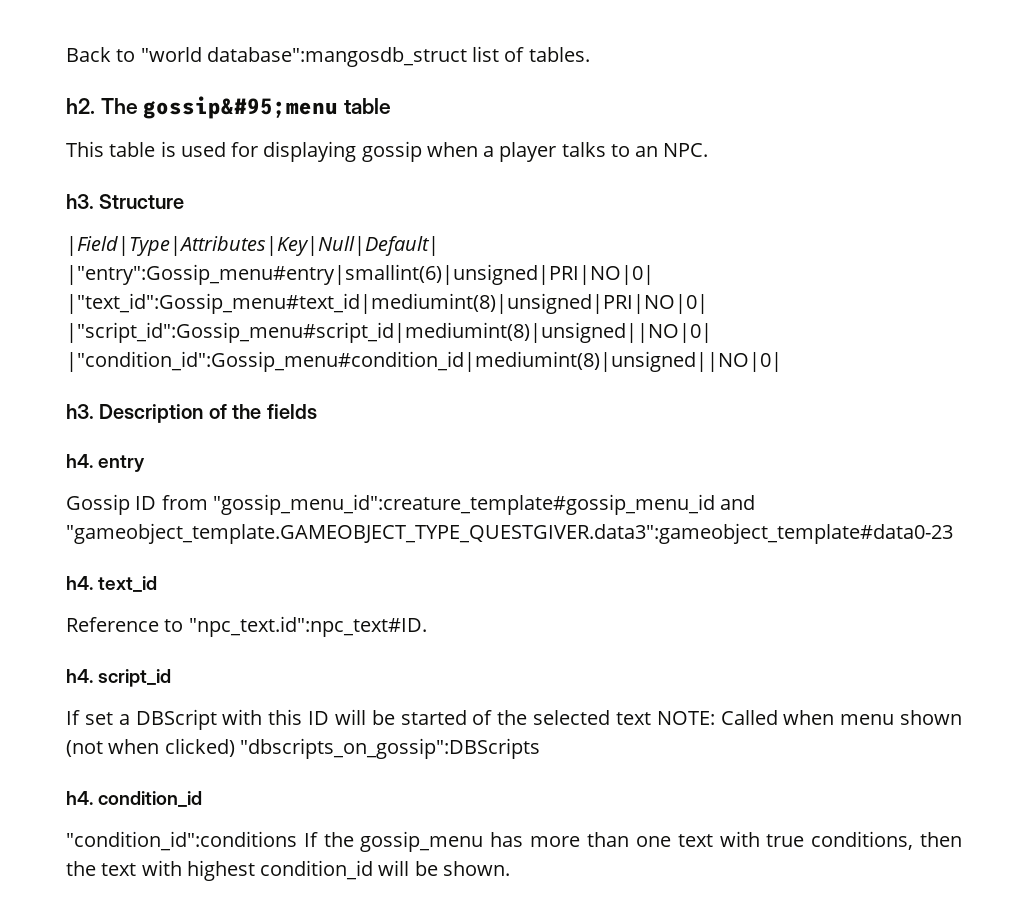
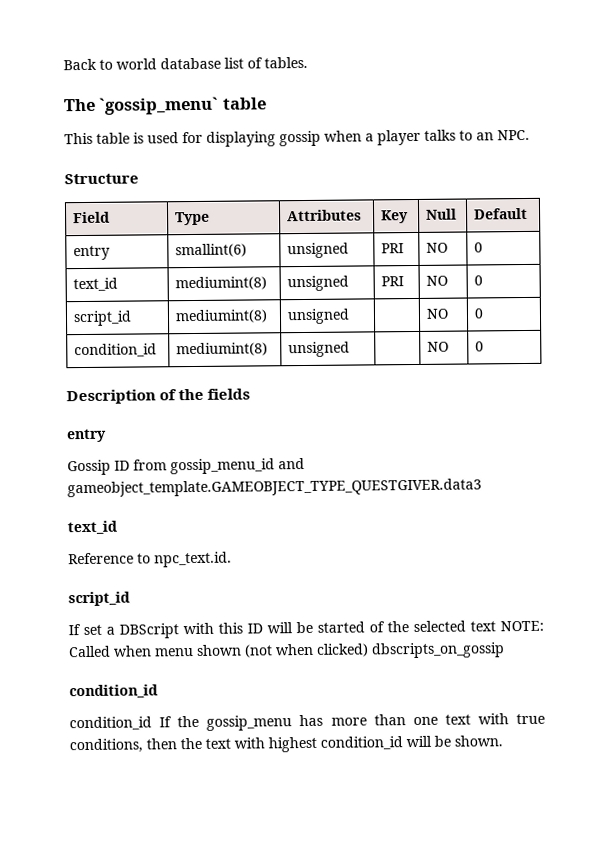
- Back to "world database":mangosdb_struct list of tables.
+ Back to world database list of tables.
- h2. The gossip&#95;menu table
+ The `gossip_menu` table
  This table is used for displaying gossip when a player talks to an NPC.
- h3. Structure
+ Structure
- |Field|Type|Attributes|Key|Null|Default| |"entry":Gossip_menu#entry|smallint(6)|unsigned|PRI|NO|0| |"text_id":Gossip_menu#text_id|mediumint(8)|unsigned|PRI|NO|0| |"script_id":Gossip_menu#script_id|mediumint(8)|unsigned||NO|0| |"condition_id":Gossip_menu#condition_id|mediumint(8)|unsigned||NO|0|
- h3. Description of the fields
- h4. entry
+ Field | Type | Attributes | Key | Null | Default
+ entry | smallint(6) | unsigned | PRI | NO | 0
+ text_id | mediumint(8) | unsigned | PRI | NO | 0
+ script_id | mediumint(8) | unsigned | | NO | 0
+ condition_id | mediumint(8) | unsigned | | NO | 0
+ Description of the fields
+ entry
- Gossip ID from "gossip_menu_id":creature_template#gossip_menu_id and "gameobject_template.GAMEOBJECT_TYPE_QUESTGIVER.data3":gameobject_template#data0-23
- h4. text_id
+ Gossip ID from gossip_menu_id and gameobject_template.GAMEOBJECT_TYPE_QUESTGIVER.data3
+ text_id
- Reference to "npc_text.id":npc_text#ID.
- h4. script_id
+ Reference to npc_text.id.
+ script_id
- If set a DBScript with this ID will be started of the selected text NOTE: Called when menu shown (not when clicked) "dbscripts_on_gossip":DBScripts
- h4. condition_id
+ If set a DBScript with this ID will be started of the selected text NOTE: Called when menu shown (not when clicked) dbscripts_on_gossip
+ condition_id
- "condition_id":conditions If the gossip_menu has more than one text with true conditions, then the text with highest condition_id will be shown.
+ condition_id If the gossip_menu has more than one text with true conditions, then the text with highest condition_id will be shown.

